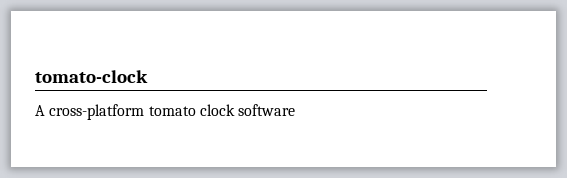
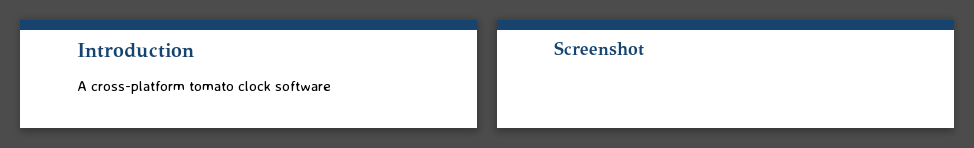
- tomato-clock
+ Introduction
+ Screenshot

